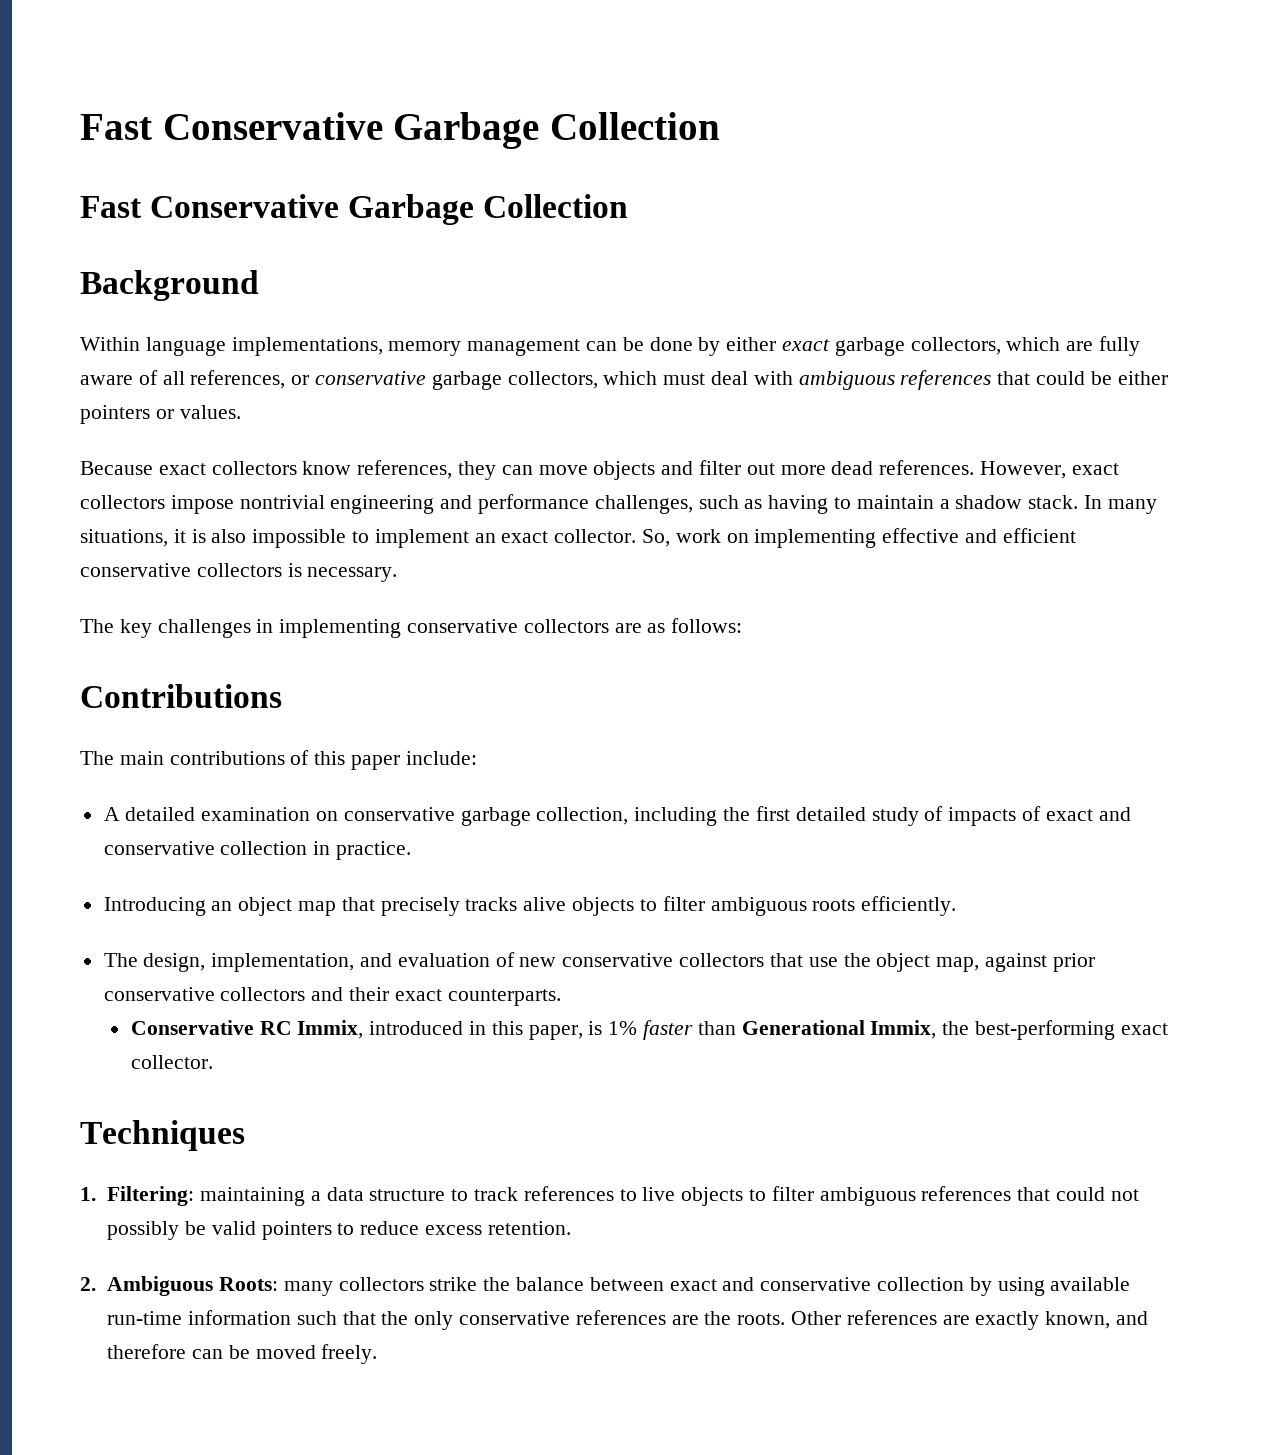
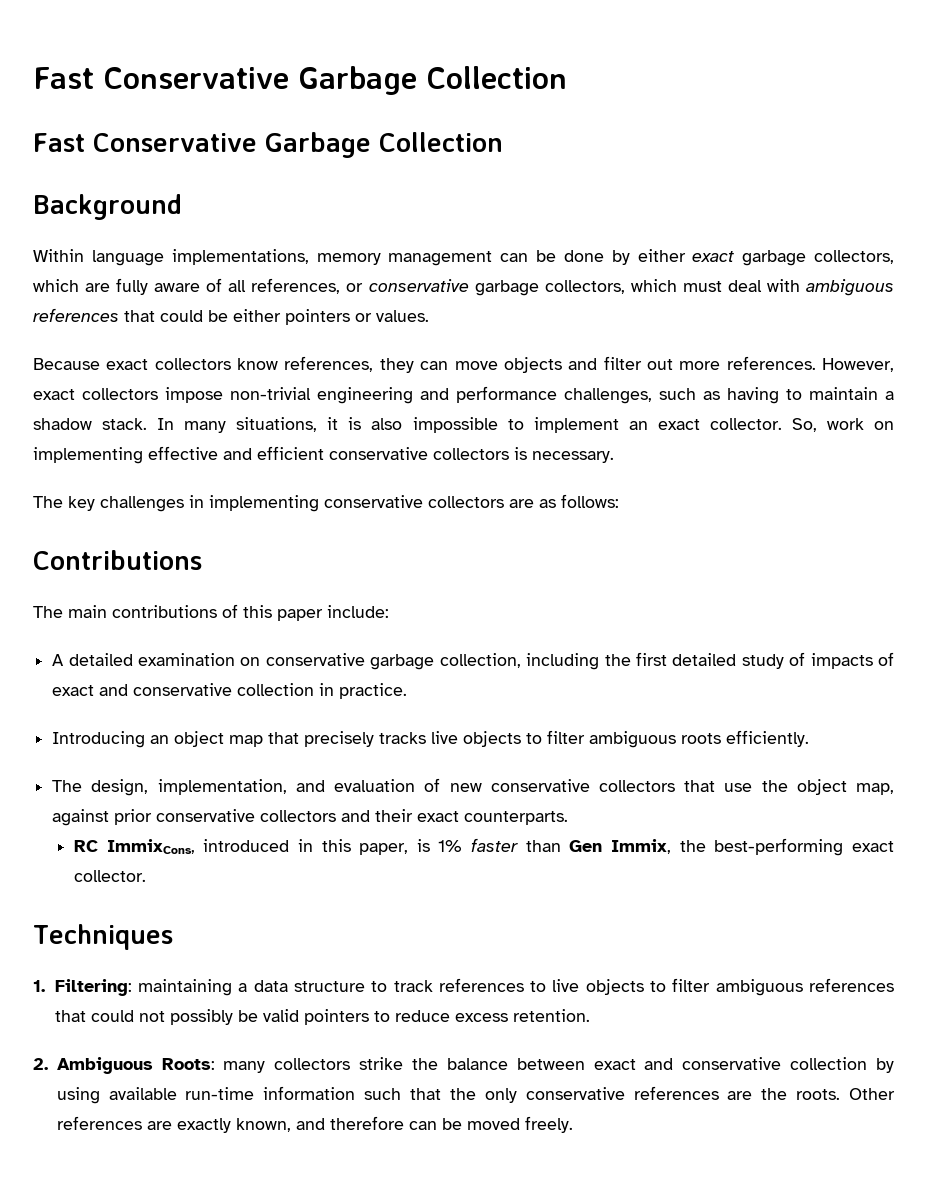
- Because exact collectors know references, they can move objects and filter out more dead references.
+ Because exact collectors know references, they can move objects and filter out more references.
- However, exact collectors impose nontrivial engineering and performance challenges, such as having to maintain a shadow stack.
+ However, exact collectors impose non-trivial engineering and performance challenges, such as having to maintain a shadow stack.
- Introducing an object map that precisely tracks alive objects to filter ambiguous roots efficiently.
+ Introducing an object map that precisely tracks live objects to filter ambiguous roots efficiently.
- Conservative RC Immix, introduced in this paper, is 1% faster than Generational Immix, the best-performing exact collector.
+ RC ImmixCons, introduced in this paper, is 1% faster than Gen Immix, the best-performing exact collector.

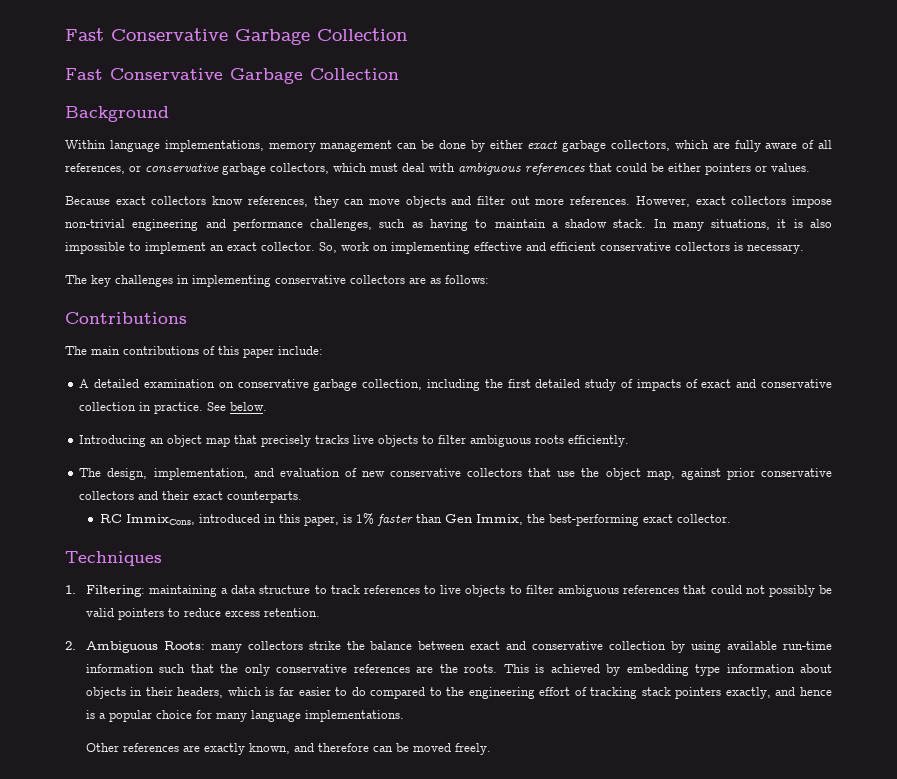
+ See below.
- 2. Ambiguous Roots: many collectors strike the balance between exact and conservative collection by using available run-time information such that the only conservative references are the roots. Other references are exactly known, and therefore can be moved freely.
+ 2. Ambiguous Roots: many collectors strike the balance between exact and conservative collection by using available run-time information such that the only conservative references are the roots. This is achieved by embedding type information about objects in their headers, which is far easier to do compared to the engineering effort of tracking stack pointers exactly, and hence is a popular choice for many language implementations.
+ Other references are exactly known, and therefore can be moved freely.

